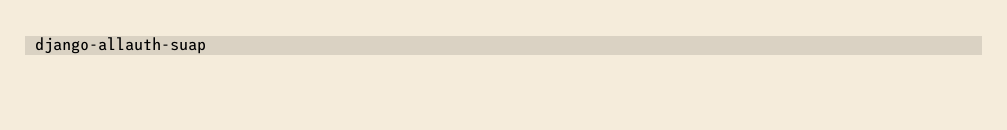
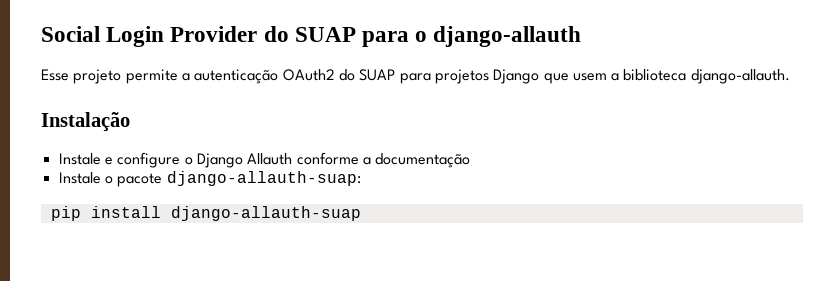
- django-allauth-suap
+ Social Login Provider do SUAP para o django-allauth
+ Esse projeto permite a autenticação OAuth2 do SUAP para projetos Django que usem a biblioteca django-allauth.
+ Instalação
+ Instale e configure o Django Allauth conforme a documentação
+ Instale o pacote django-allauth-suap:
+ pip install django-allauth-suap

